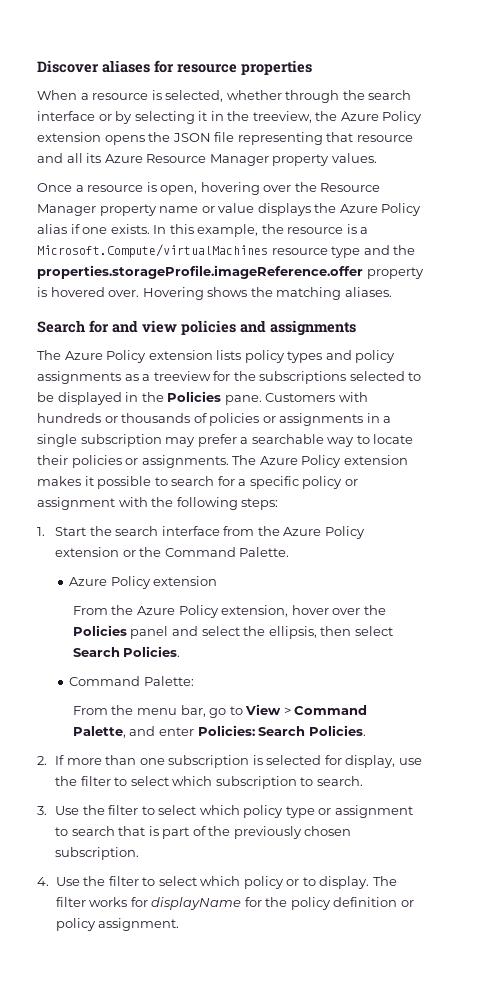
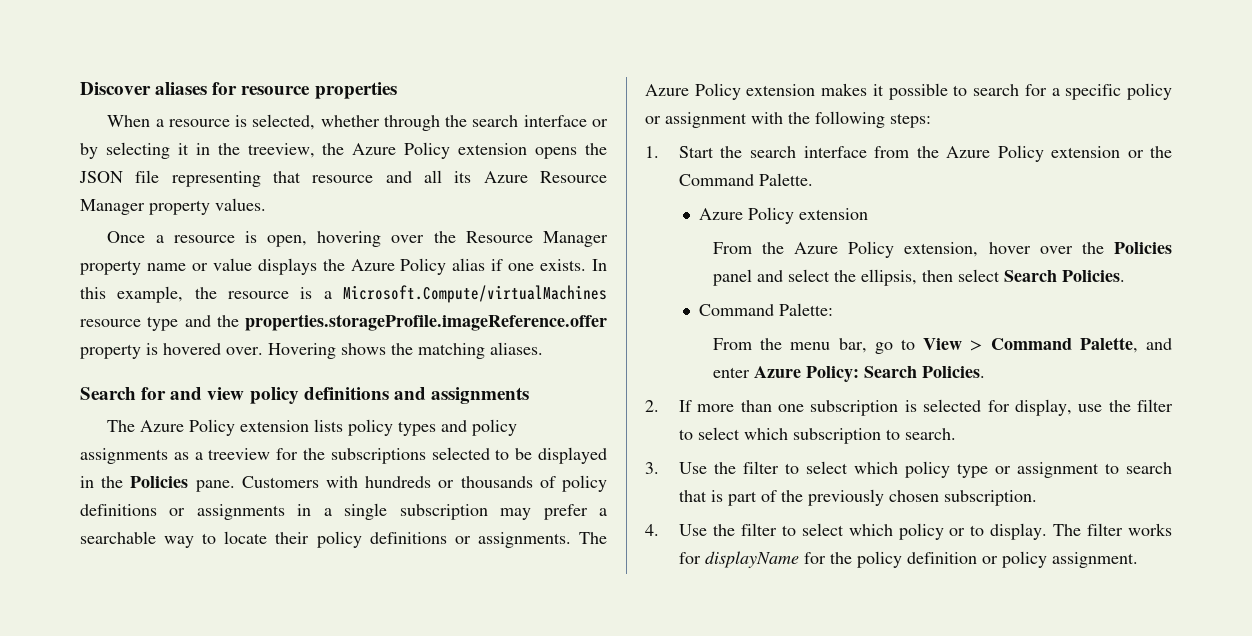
- Search for and view policies and assignments
+ Search for and view policy definitions and assignments
- Customers with hundreds or thousands of policies or assignments in a single subscription may prefer a searchable way to locate their policies or assignments.
+ Customers with hundreds or thousands of policy definitions or assignments in a single subscription may prefer a searchable way to locate their policy definitions or assignments.
- From the menu bar, go to View > Command Palette, and enter Policies: Search Policies.
+ From the menu bar, go to View > Command Palette, and enter Azure Policy: Search Policies.

